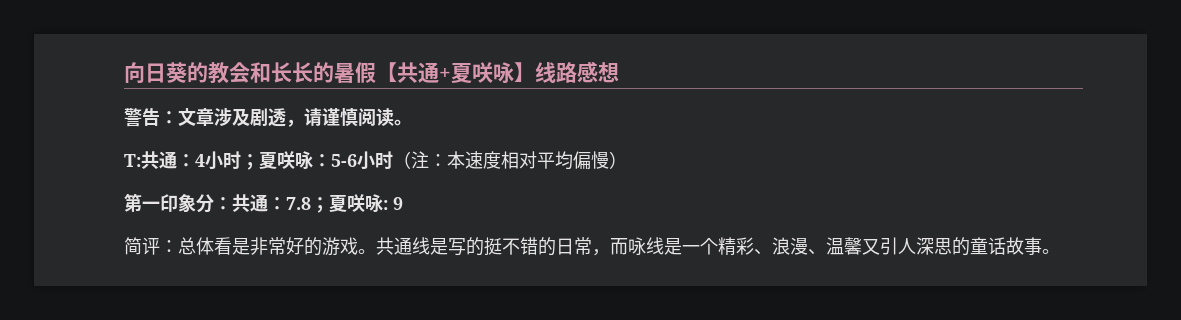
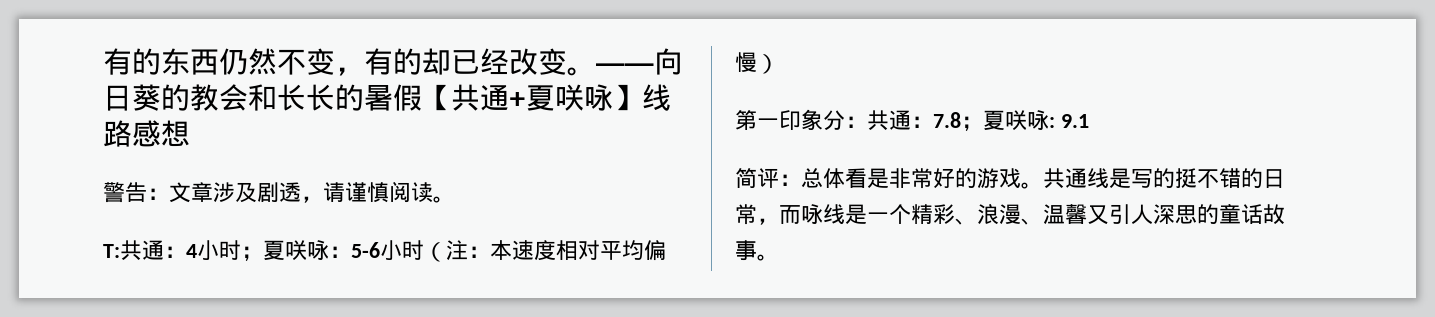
- 向日葵的教会和长长的暑假【共通+夏咲咏】线路感想
+ 有的东西仍然不变，有的却已经改变。——向日葵的教会和长长的暑假【共通+夏咲咏】线路感想
- 第一印象分：共通：7.8；夏咲咏: 9
+ 第一印象分：共通：7.8；夏咲咏: 9.1

